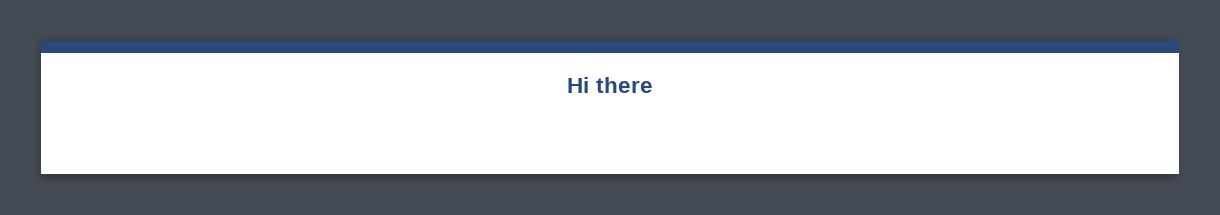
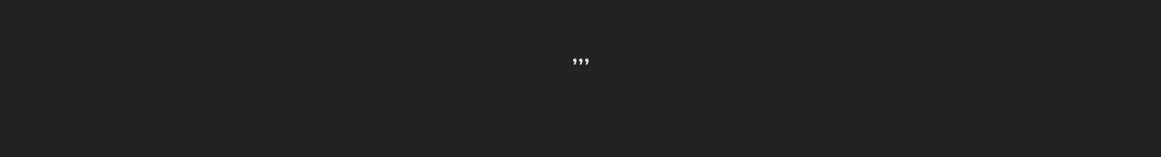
- Hi there
+ ,,,

